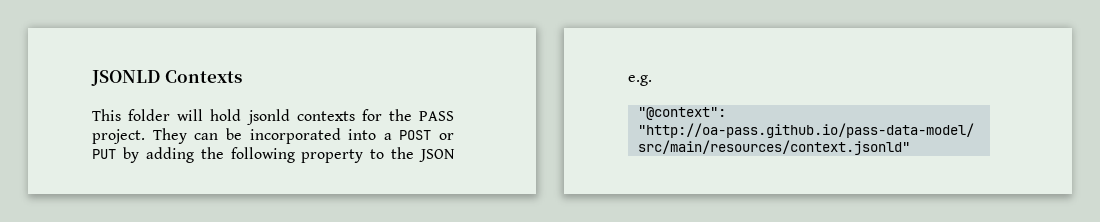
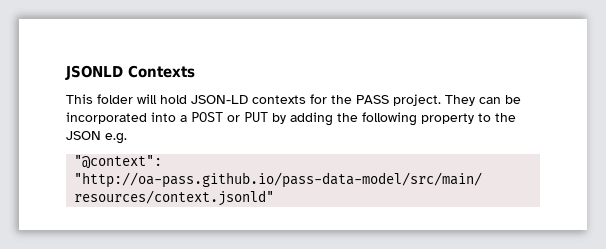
- This folder will hold jsonld contexts for the PASS project.
+ This folder will hold JSON-LD contexts for the PASS project.

